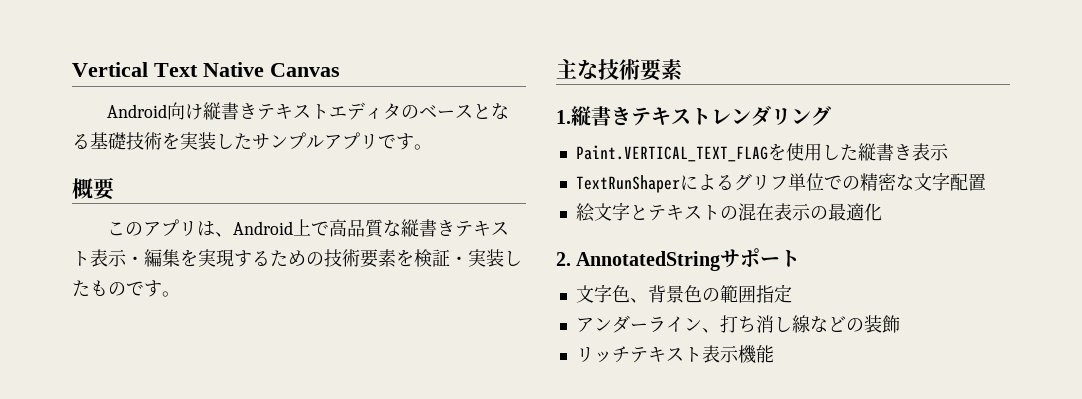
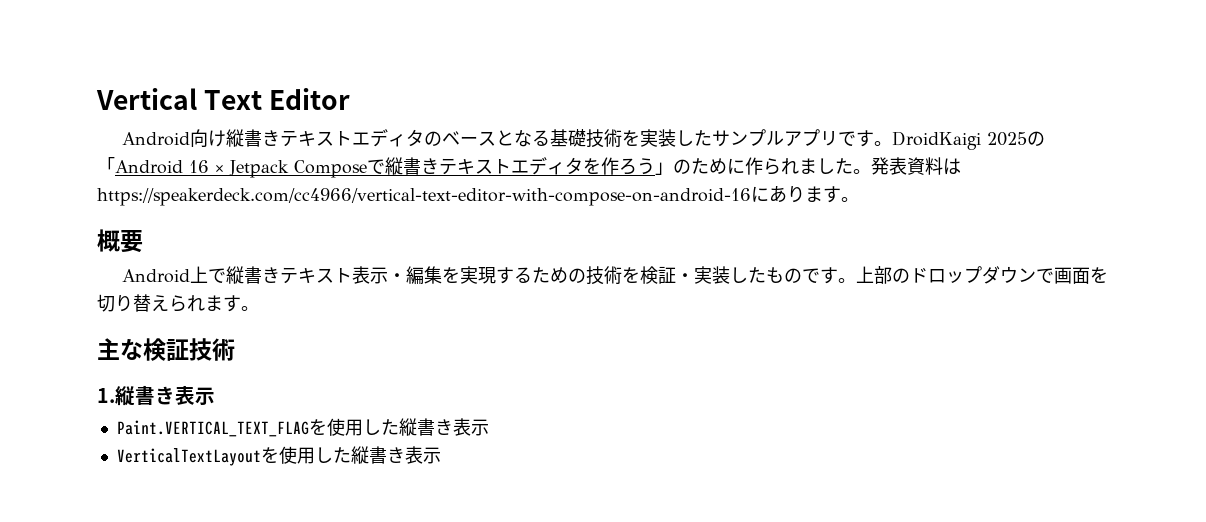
- Vertical Text Native Canvas
+ Vertical Text Editor
- Android向け縦書きテキストエディタのベースとなる基礎技術を実装したサンプルアプリです。
+ Android向け縦書きテキストエディタのベースとなる基礎技術を実装したサンプルアプリです。DroidKaigi 2025の「Android 16 × Jetpack Composeで縦書きテキストエディタを作ろう」のために作られました。発表資料はhttps://speakerdeck.com/cc4966/vertical-text-editor-with-compose-on-android-16にあります。
  概要
- このアプリは、Android上で高品質な縦書きテキスト表示・編集を実現するための技術要素を検証・実装したものです。
+ Android上で縦書きテキスト表示・編集を実現するための技術を検証・実装したものです。上部のドロップダウンで画面を切り替えられます。
- 主な技術要素
+ 主な検証技術
- 1.縦書きテキストレンダリング
+ 1.縦書き表示
- TextRunShaperによるグリフ単位での精密な文字配置
- 絵文字とテキストの混在表示の最適化
- 2. AnnotatedStringサポート
- 文字色、背景色の範囲指定
- アンダーライン、打ち消し線などの装飾
- リッチテキスト表示機能
+ VerticalTextLayoutを使用した縦書き表示

